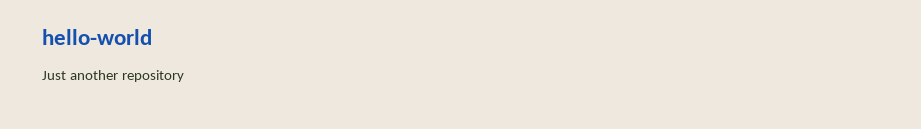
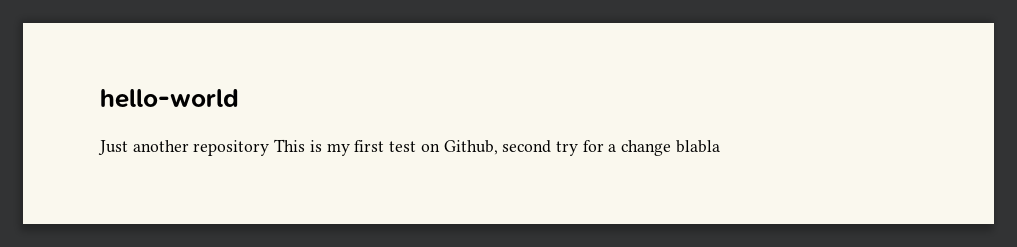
- Just another repository
+ Just another repository This is my first test on Github, second try for a change blabla

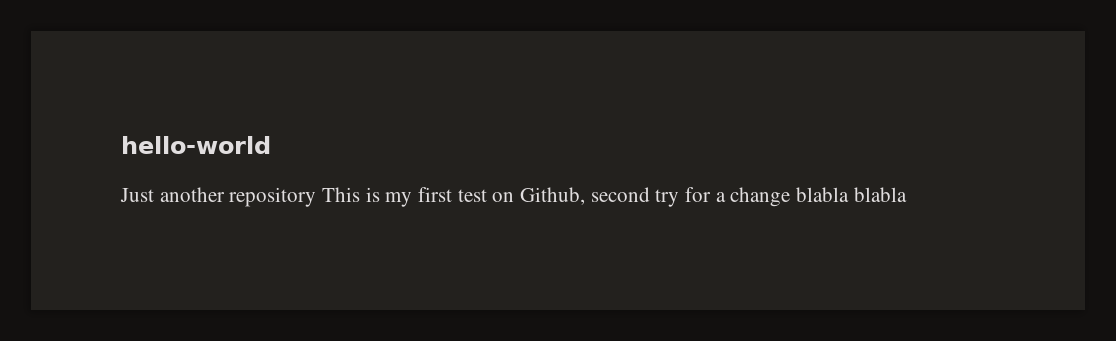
- Just another repository This is my first test on Github, second try for a change blabla
+ Just another repository This is my first test on Github, second try for a change blabla blabla

